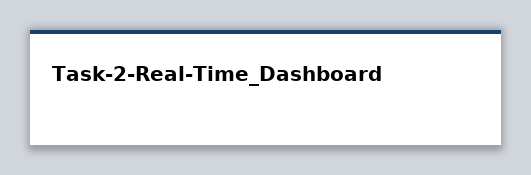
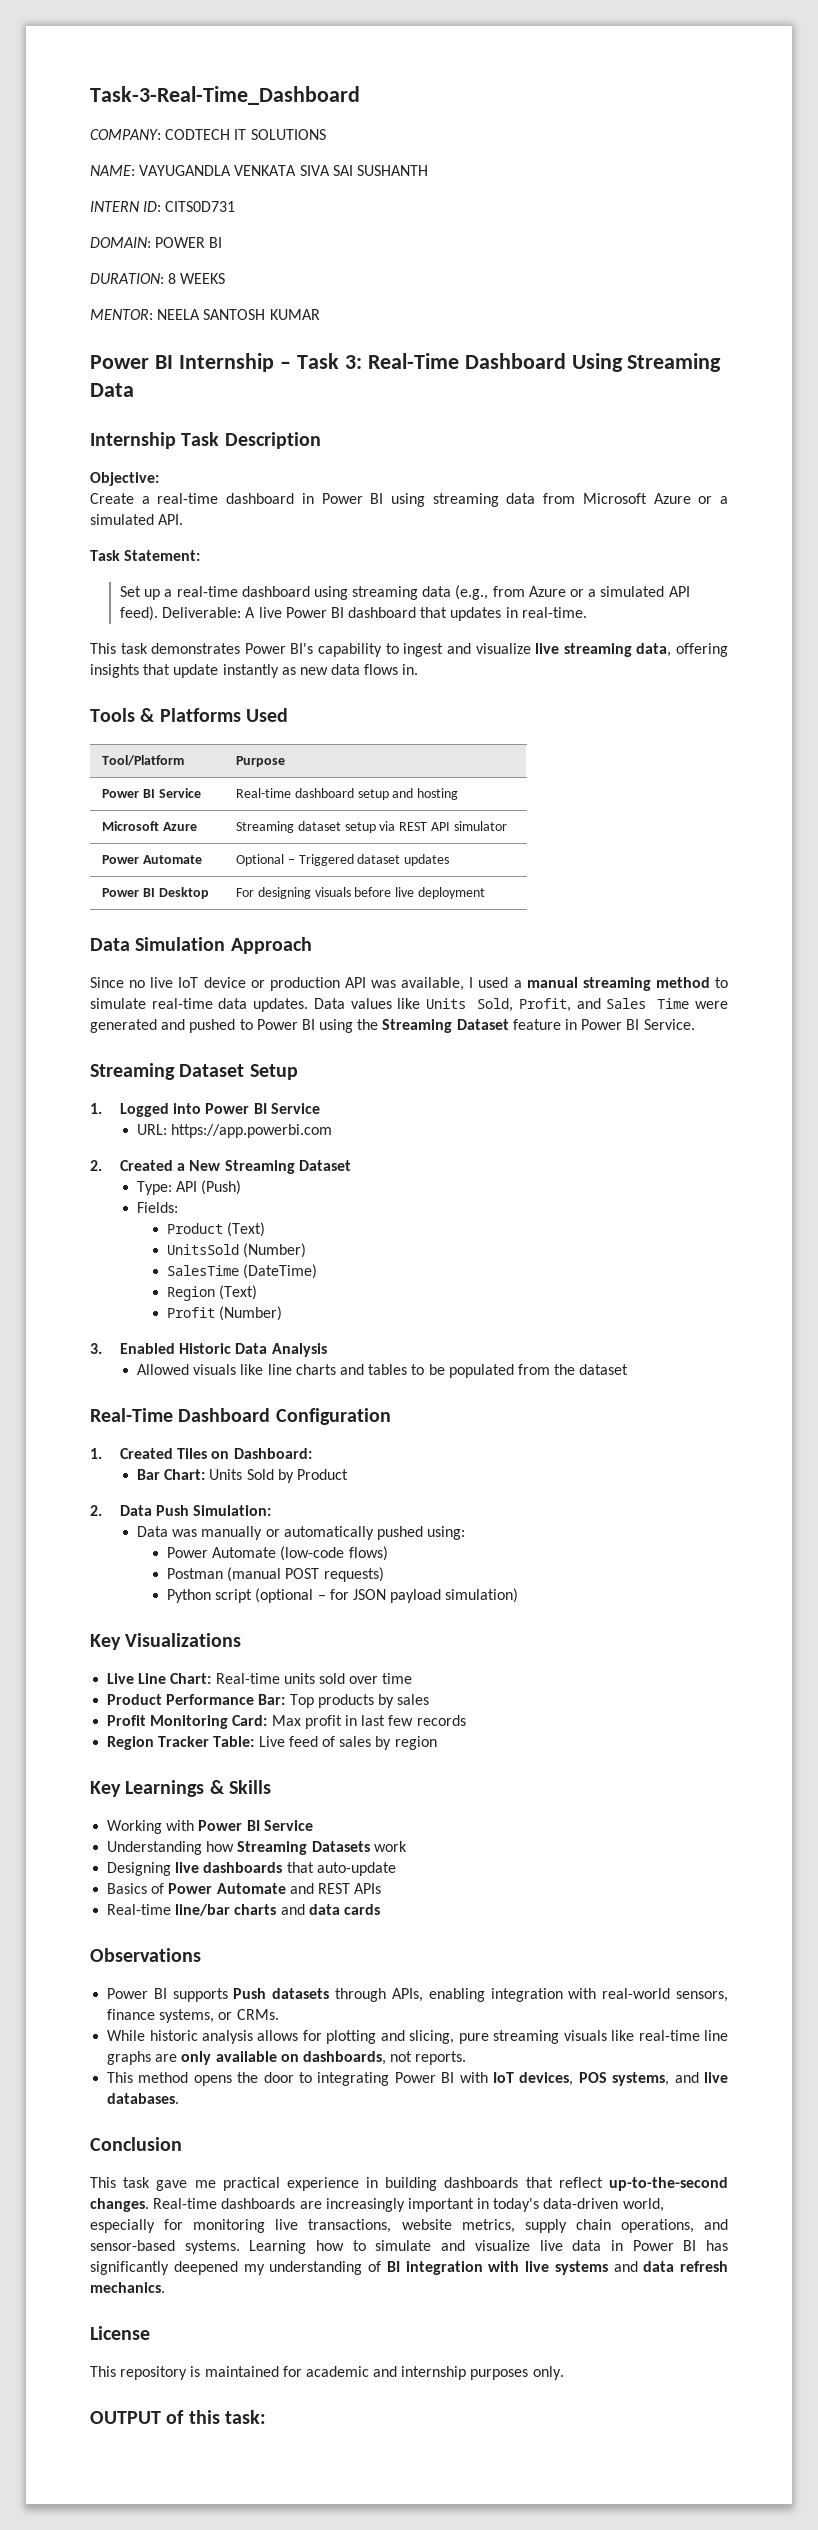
- Task-2-Real-Time_Dashboard
+ Task-3-Real-Time_Dashboard
+ COMPANY: CODTECH IT SOLUTIONS
+ NAME: VAYUGANDLA VENKATA SIVA SAI SUSHANTH
+ INTERN ID: CITS0D731
+ DOMAIN: POWER BI
+ DURATION: 8 WEEKS
+ MENTOR: NEELA SANTOSH KUMAR
+ Power BI Internship – Task 3: Real-Time Dashboard Using Streaming Data
+ Internship Task Description
+ Objective:
+ Create a real-time dashboard in Power BI using streaming data from Microsoft Azure or a simulated API.
+ Task Statement:
+ Set up a real-time dashboard using streaming data (e.g., from Azure or a simulated API feed). Deliverable: A live Power BI dashboard that updates in real-time.
+ This task demonstrates Power BI's capability to ingest and visualize live streaming data, offering insights that update instantly as new data flows in.
+ Tools & Platforms Used
+ Tool/Platform | Purpose
+ Power BI Service | Real-time dashboard setup and hosting
+ Microsoft Azure | Streaming dataset setup via REST API simulator
+ Power Automate | Optional – Triggered dataset updates
+ Power BI Desktop | For designing visuals before live deployment
+ Data Simulation Approach
+ Since no live IoT device or production API was available, I used a manual streaming method to simulate real-time data updates. Data values like Units Sold, Profit, and Sales Time were generated and pushed to Power BI using the Streaming Dataset feature in Power BI Service.
+ Streaming Dataset Setup
+ 1. Logged into Power BI Service
+ URL: https://app.powerbi.com
+ 2. Created a New Streaming Dataset
+ Type: API (Push)
+ Fields:
+ Product (Text)
+ UnitsSold (Number)
+ SalesTime (DateTime)
+ Region (Text)
+ Profit (Number)
+ 3. Enabled Historic Data Analysis
+ Allowed visuals like line charts and tables to be populated from the dataset
+ Real-Time Dashboard Configuration
+ 1. Created Tiles on Dashboard:
+ Bar Chart: Units Sold by Product
+ 2. Data Push Simulation:
+ Data was manually or automatically pushed using:
+ Power Automate (low-code flows)
+ Postman (manual POST requests)
+ Python script (optional – for JSON payload simulation)
+ Key Visualizations
+ Live Line Chart: Real-time units sold over time
+ Product Performance Bar: Top products by sales
+ Profit Monitoring Card: Max profit in last few records
+ Region Tracker Table: Live feed of sales by region
+ Key Learnings & Skills
+ Working with Power BI Service
+ Understanding how Streaming Datasets work
+ Designing live dashboards that auto-update
+ Basics of Power Automate and REST APIs
+ Real-time line/bar charts and data cards
+ Observations
+ Power BI supports Push datasets through APIs, enabling integration with real-world sensors, finance systems, or CRMs.
+ While historic analysis allows for plotting and slicing, pure streaming visuals like real-time line graphs are only available on dashboards, not reports.
+ This method opens the door to integrating Power BI with IoT devices, POS systems, and live databases.
+ Conclusion
+ This task gave me practical experience in building dashboards that reflect up-to-the-second changes. Real-time dashboards are increasingly important in today's data-driven world, especially for monitoring live transactions, website metrics, supply chain operations, and sensor-based systems. Learning how to simulate and visualize live data in Power BI has significantly deepened my understanding of BI integration with live systems and data refresh mechanics.
+ License
+ This repository is maintained for academic and internship purposes only.
+ OUTPUT of this task:

